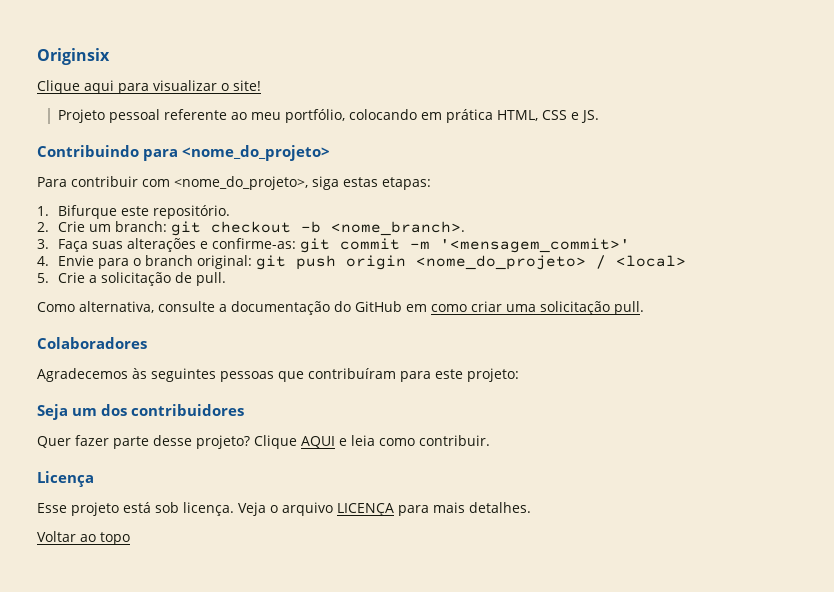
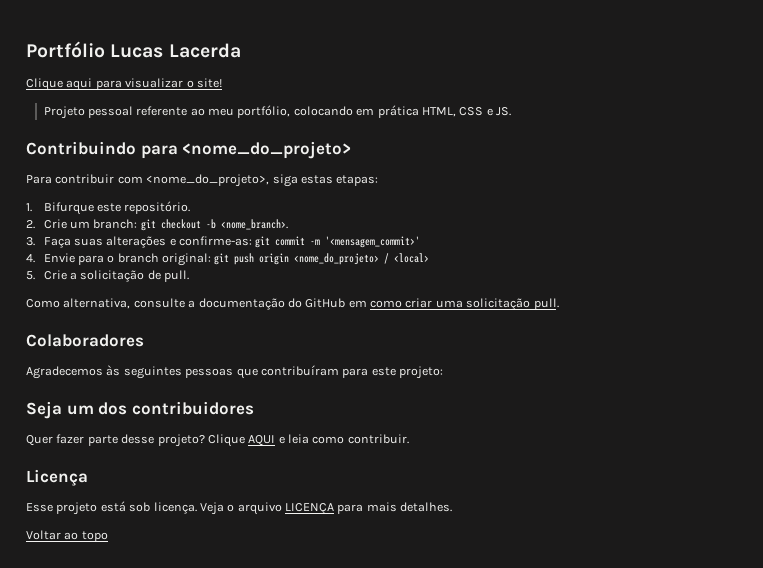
- Originsix
+ Portfólio Lucas Lacerda

